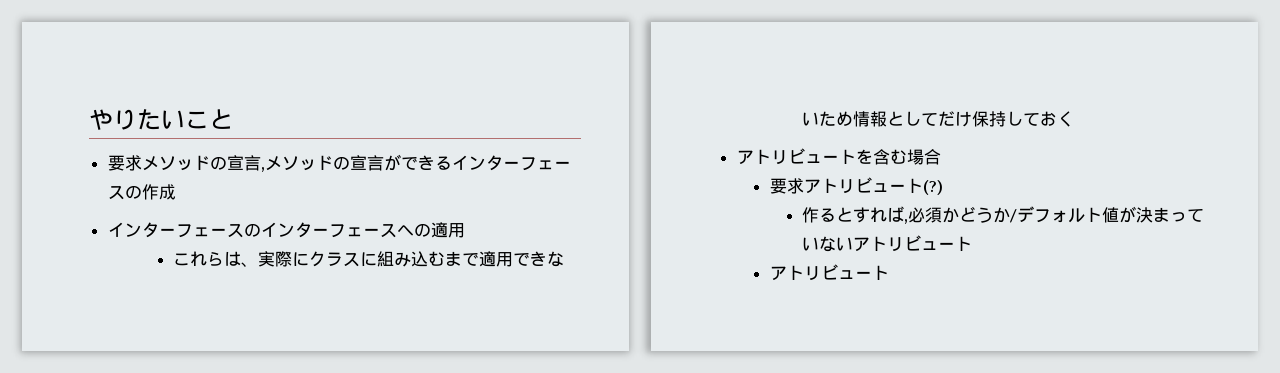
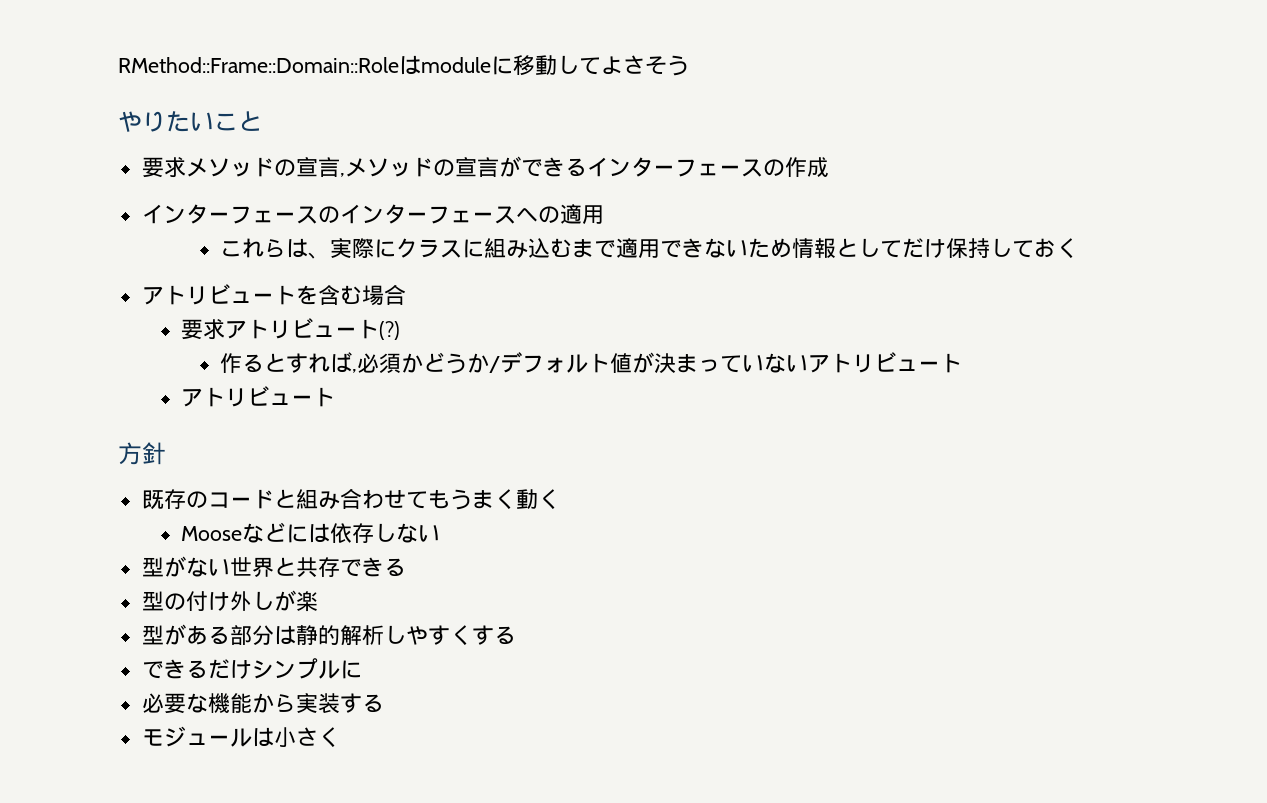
+ RMethod::Frame::Domain::Roleはmoduleに移動してよさそう
+ 方針
+ 既存のコードと組み合わせてもうまく動く
+ Mooseなどには依存しない
+ 型がない世界と共存できる
+ 型の付け外しが楽
+ 型がある部分は静的解析しやすくする
+ できるだけシンプルに
+ 必要な機能から実装する
+ モジュールは小さく

